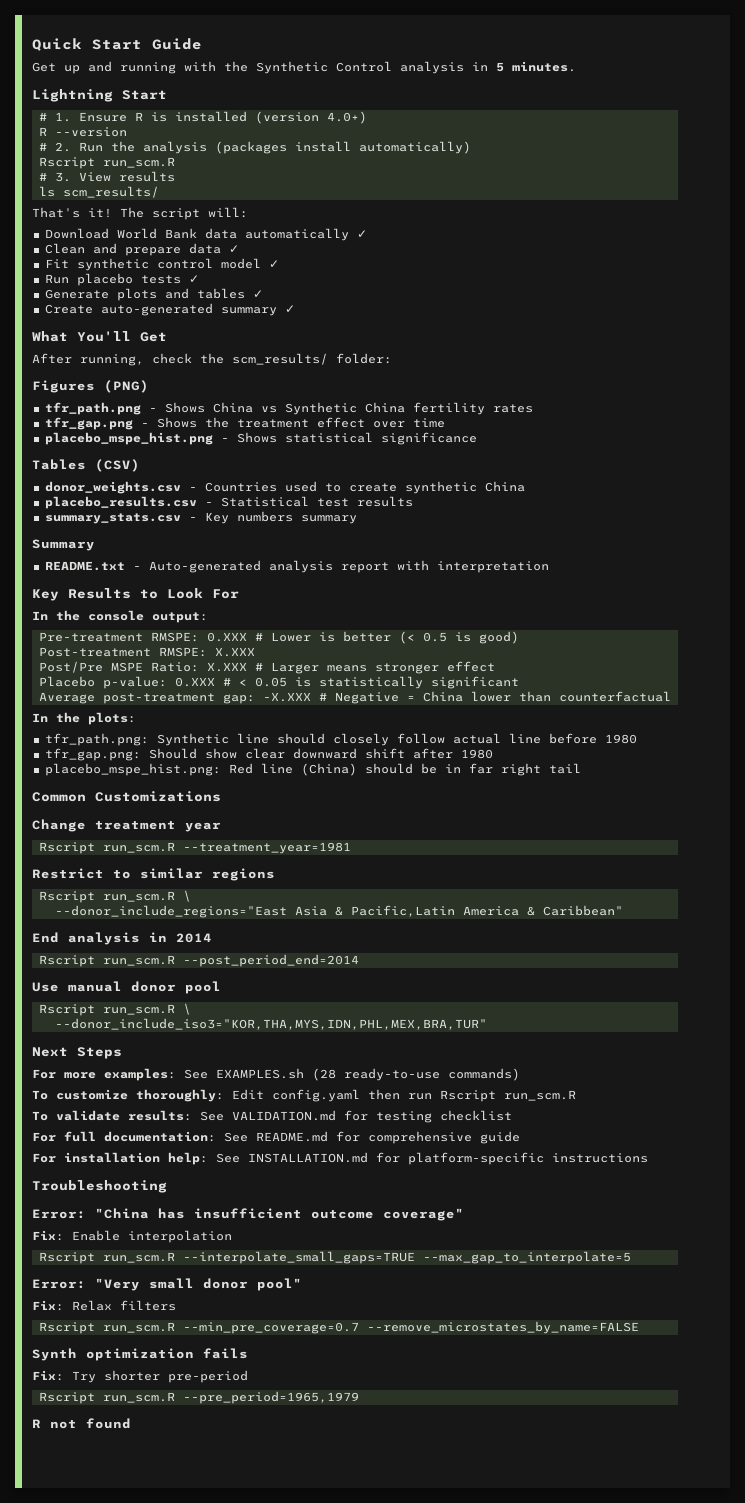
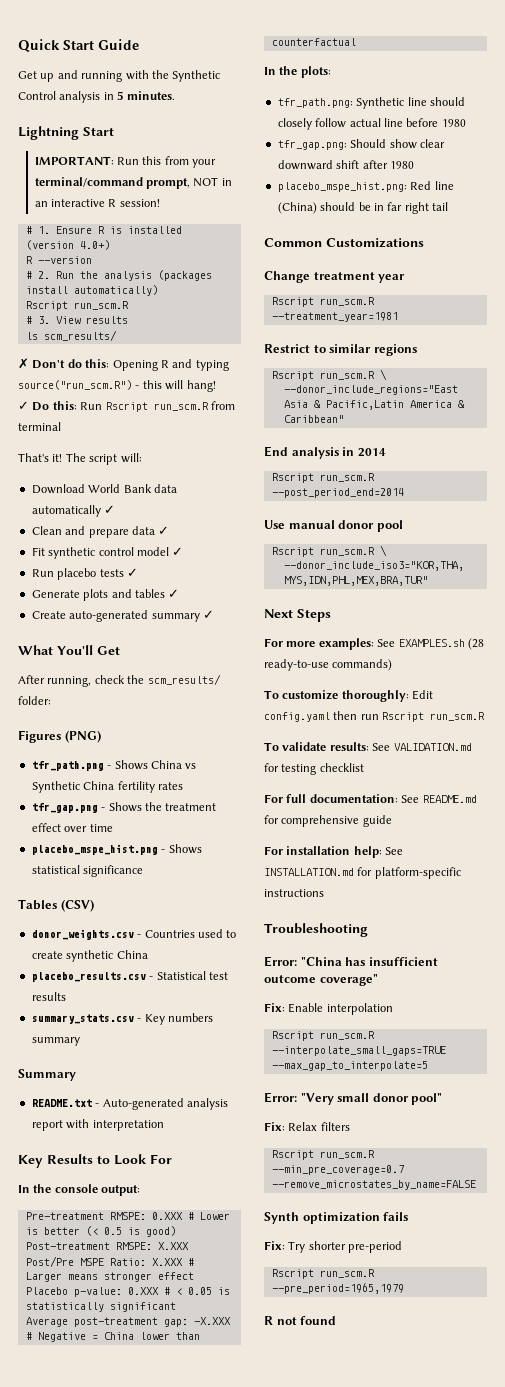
+ IMPORTANT: Run this from your terminal/command prompt, NOT in an interactive R session!
+ ✗ Don't do this: Opening R and typing source("run_scm.R") - this will hang!
+ ✓ Do this: Run Rscript run_scm.R from terminal

